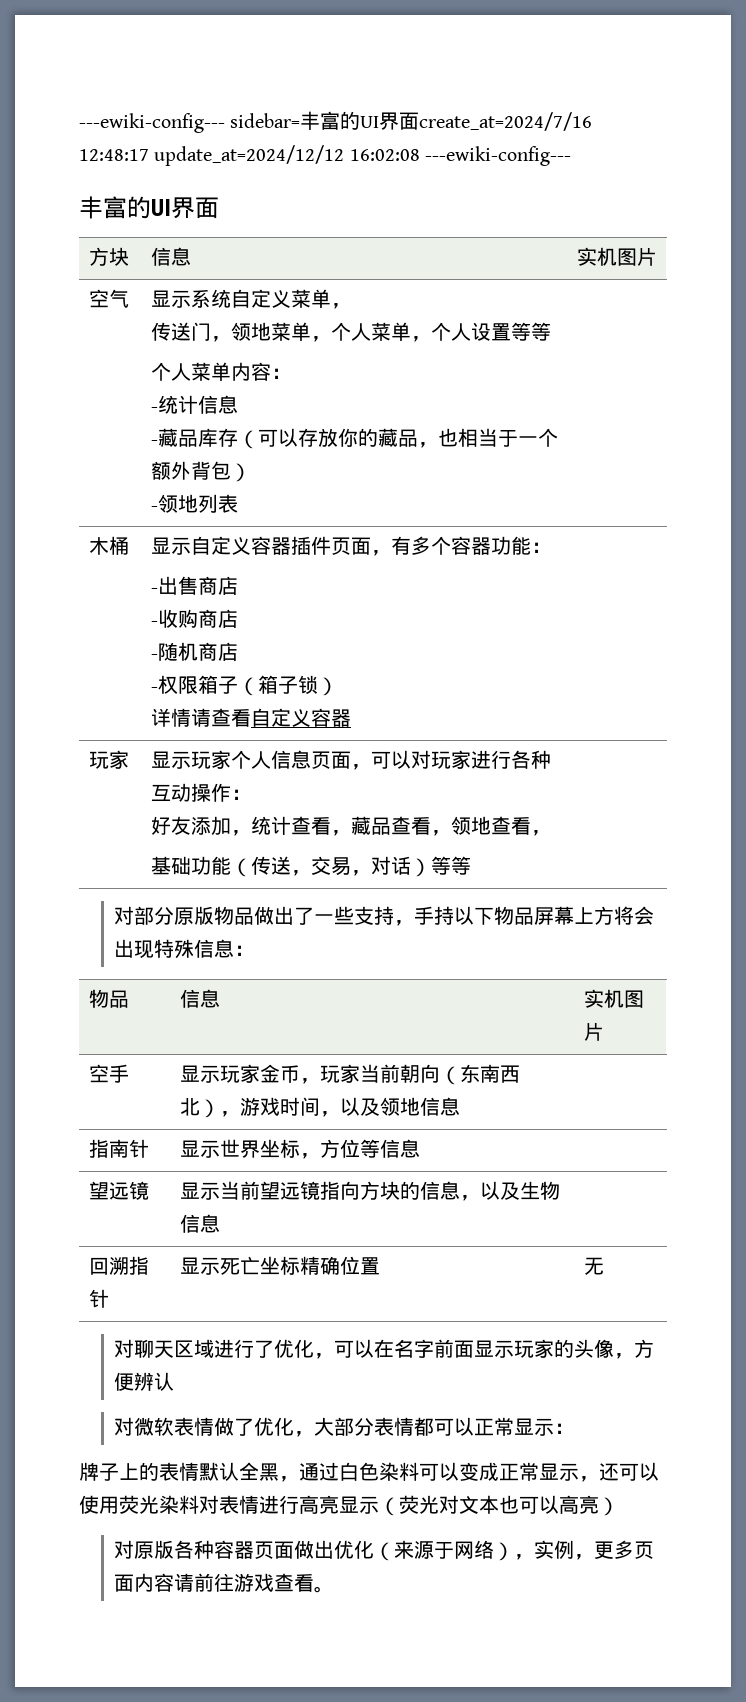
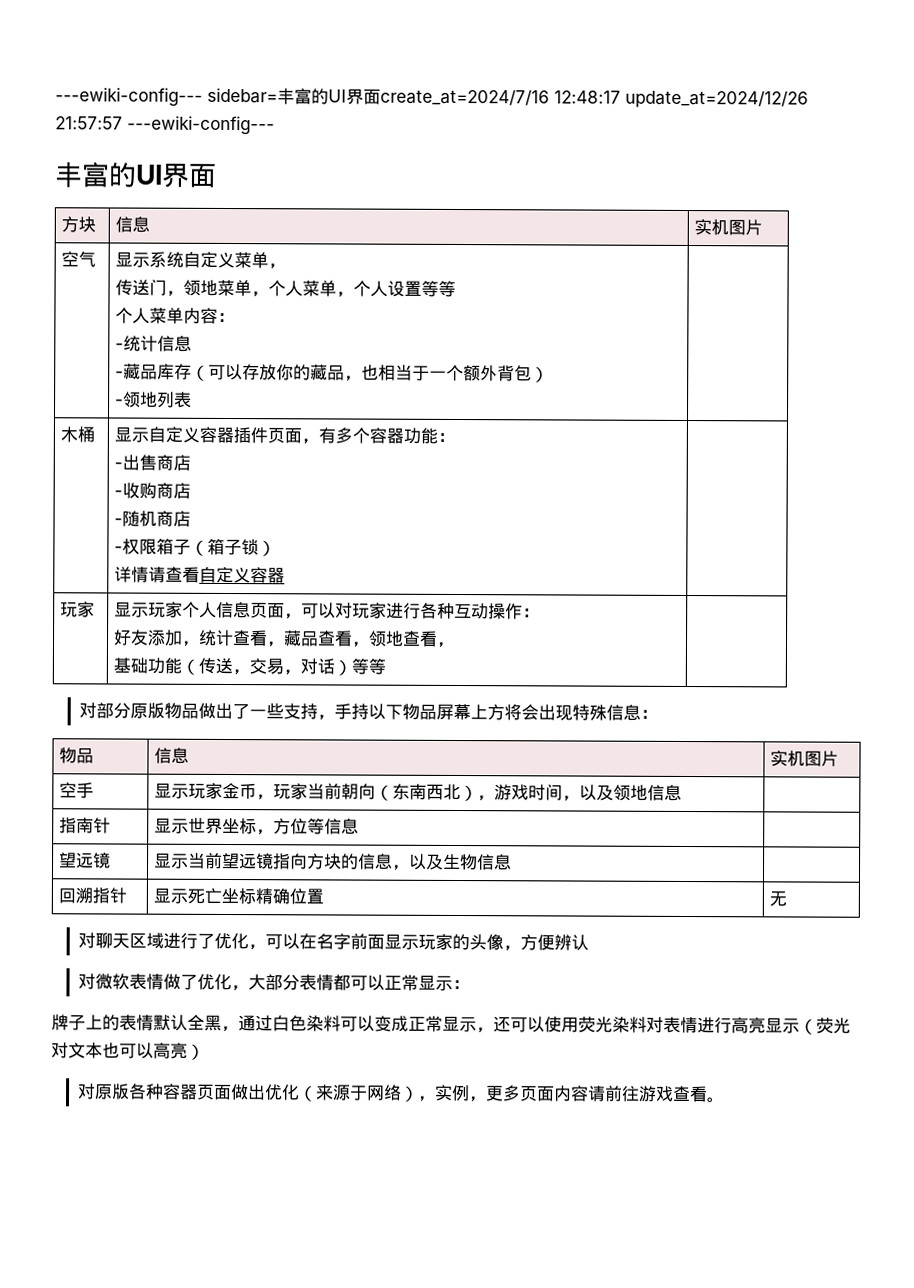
- ---ewiki-config--- sidebar=丰富的UI界面create_at=2024/7/16 12:48:17 update_at=2024/12/12 16:02:08 ---ewiki-config---
+ ---ewiki-config--- sidebar=丰富的UI界面create_at=2024/7/16 12:48:17 update_at=2024/12/26 21:57:57 ---ewiki-config---

